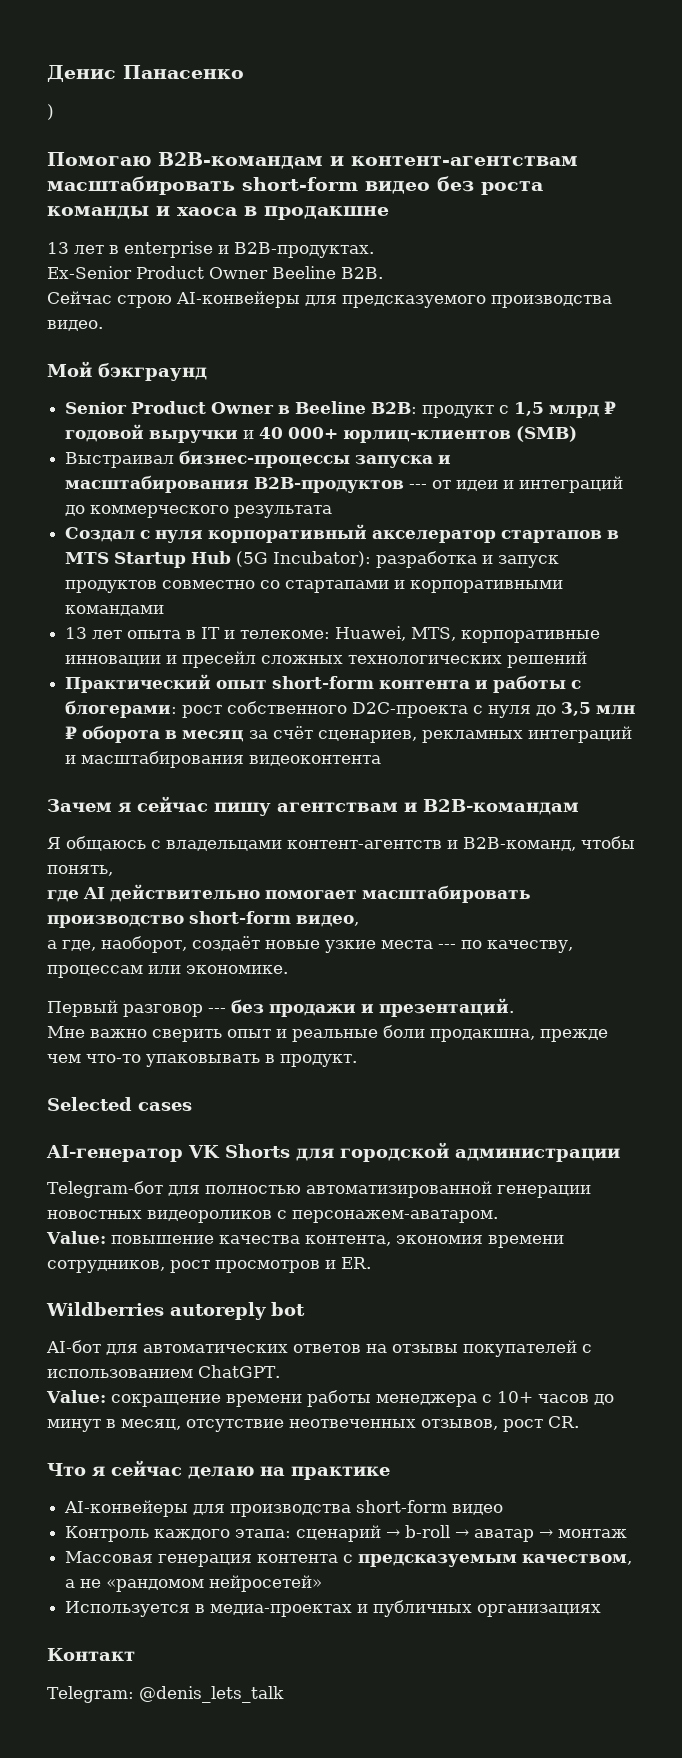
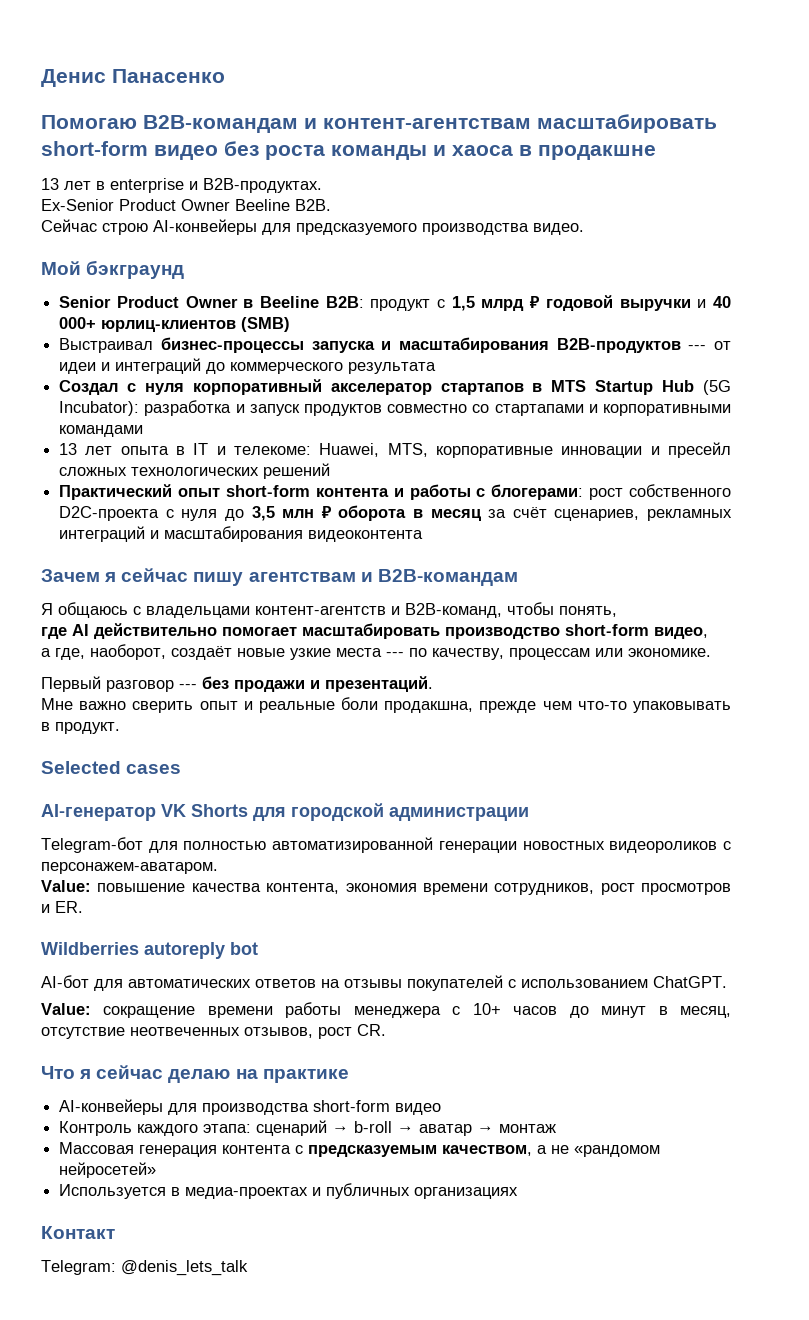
- )

